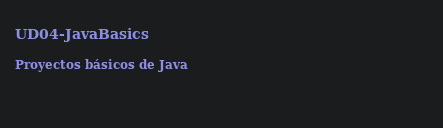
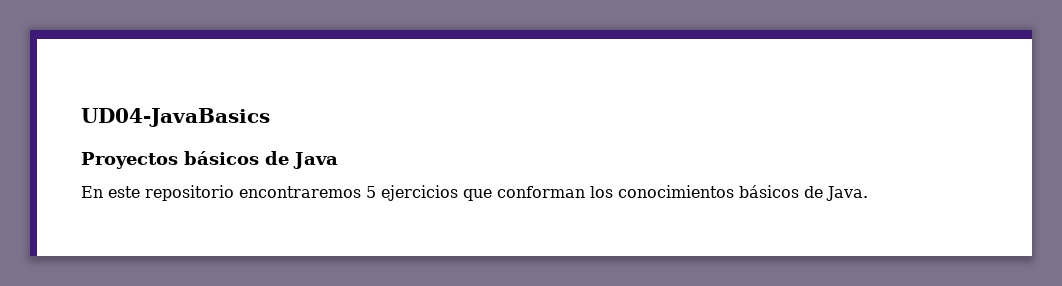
+ En este repositorio encontraremos 5 ejercicios que conforman los conocimientos básicos de Java.

